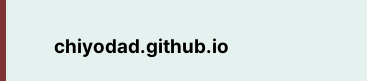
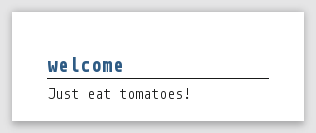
- chiyodad.github.io
+ welcome
+ Just eat tomatoes!

